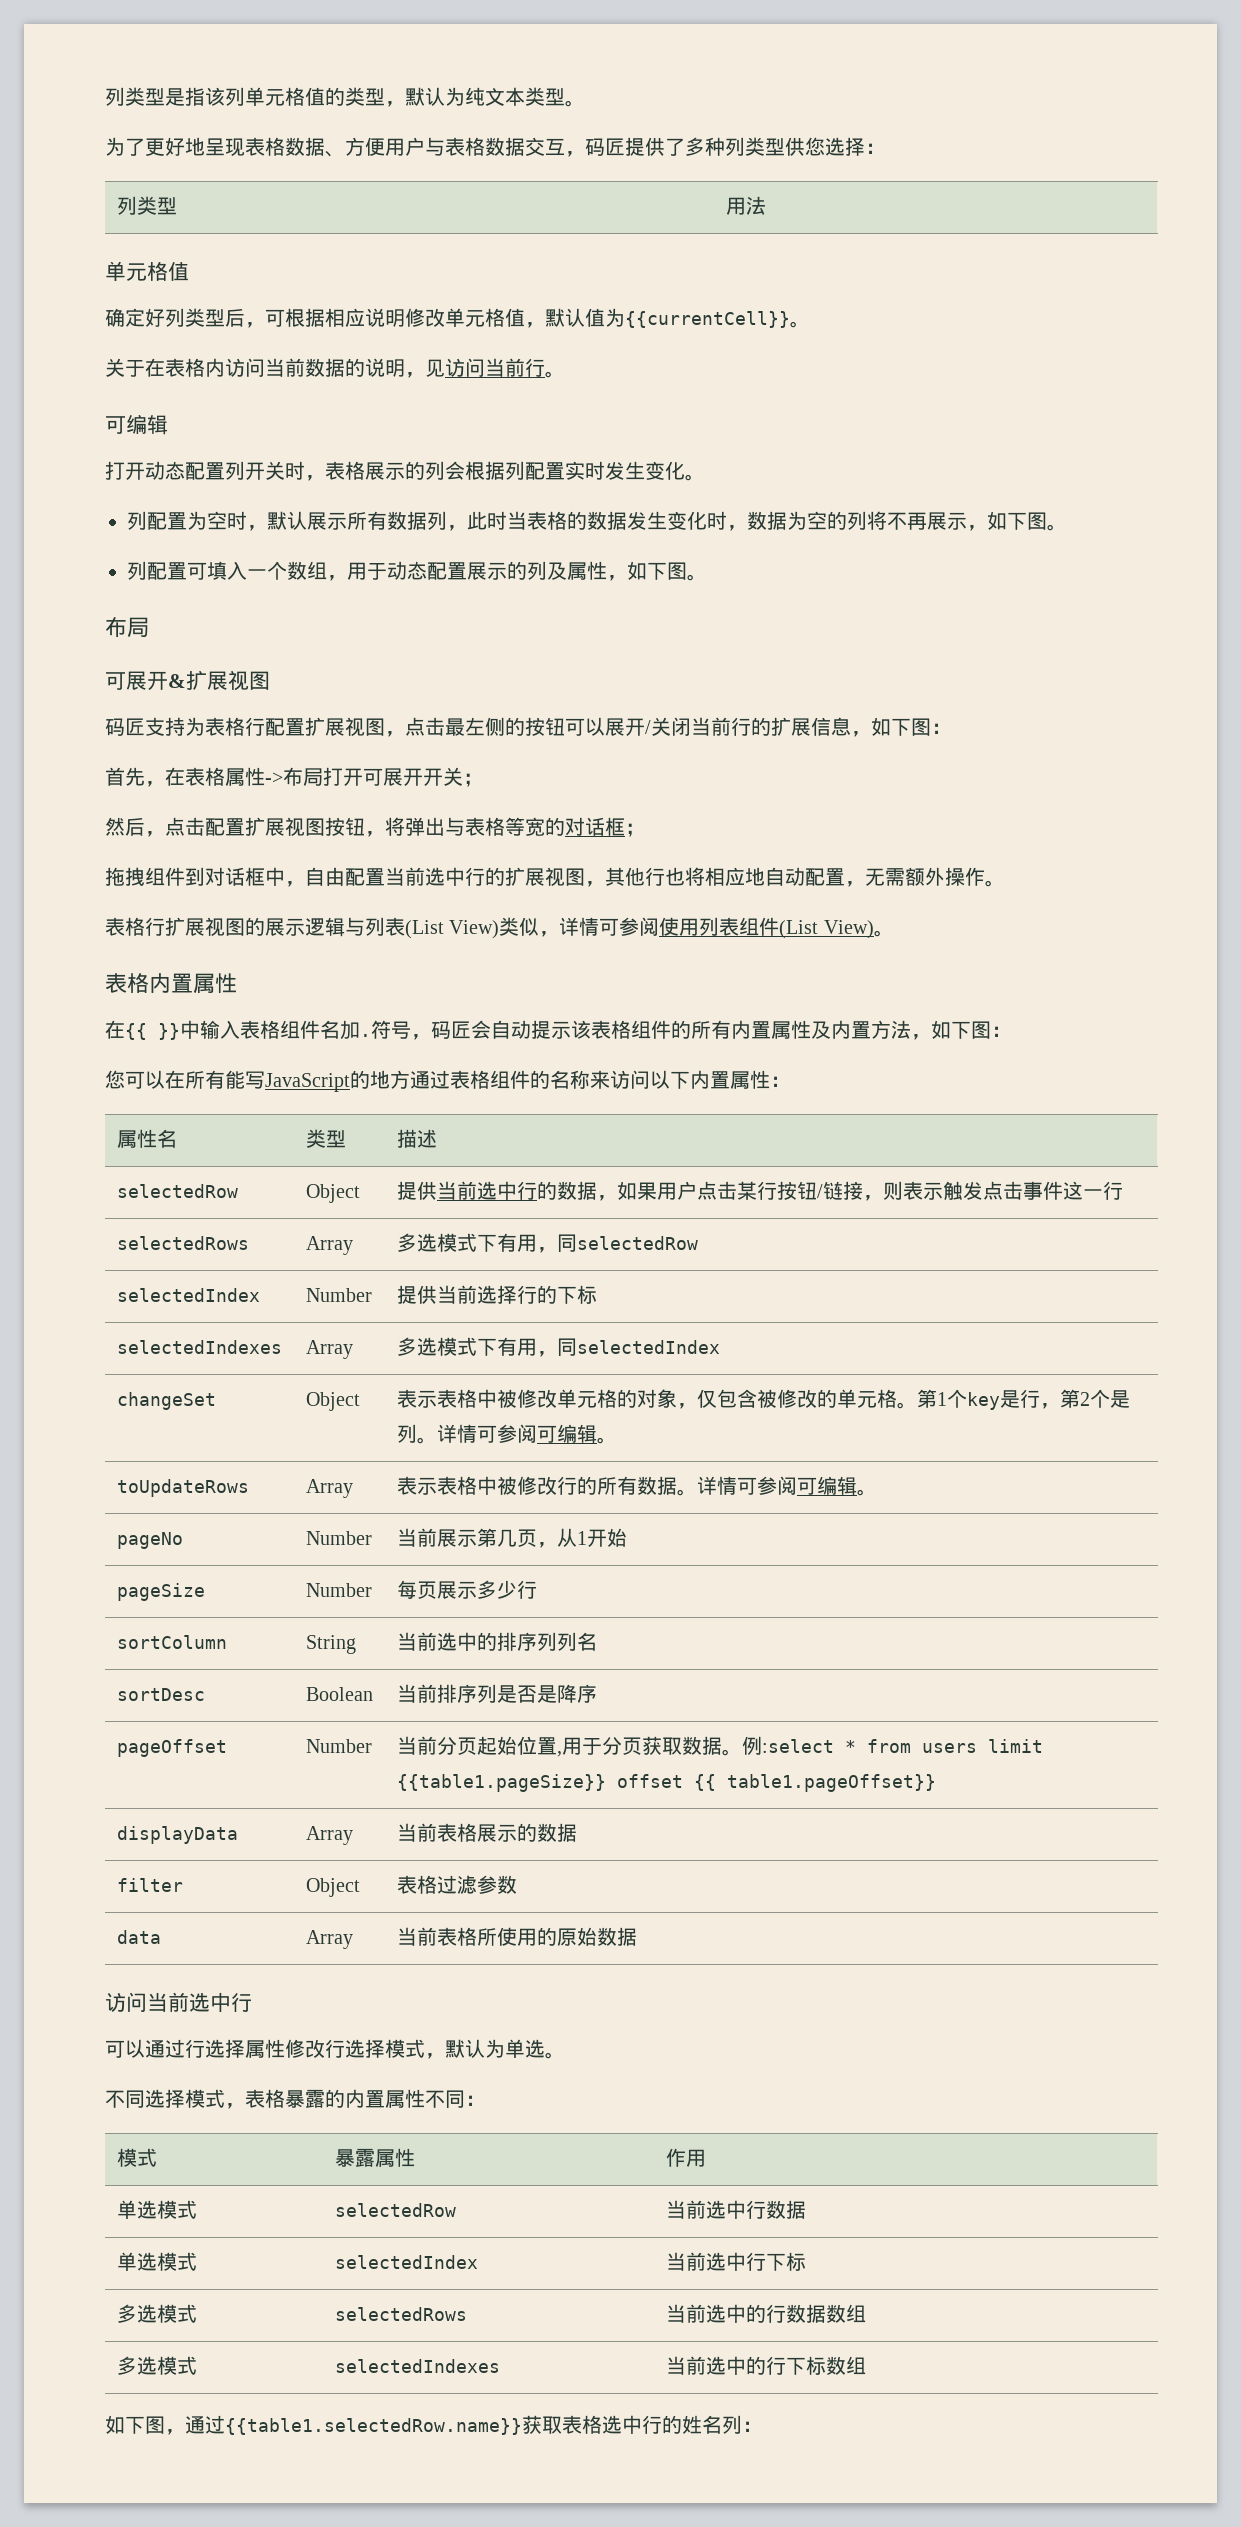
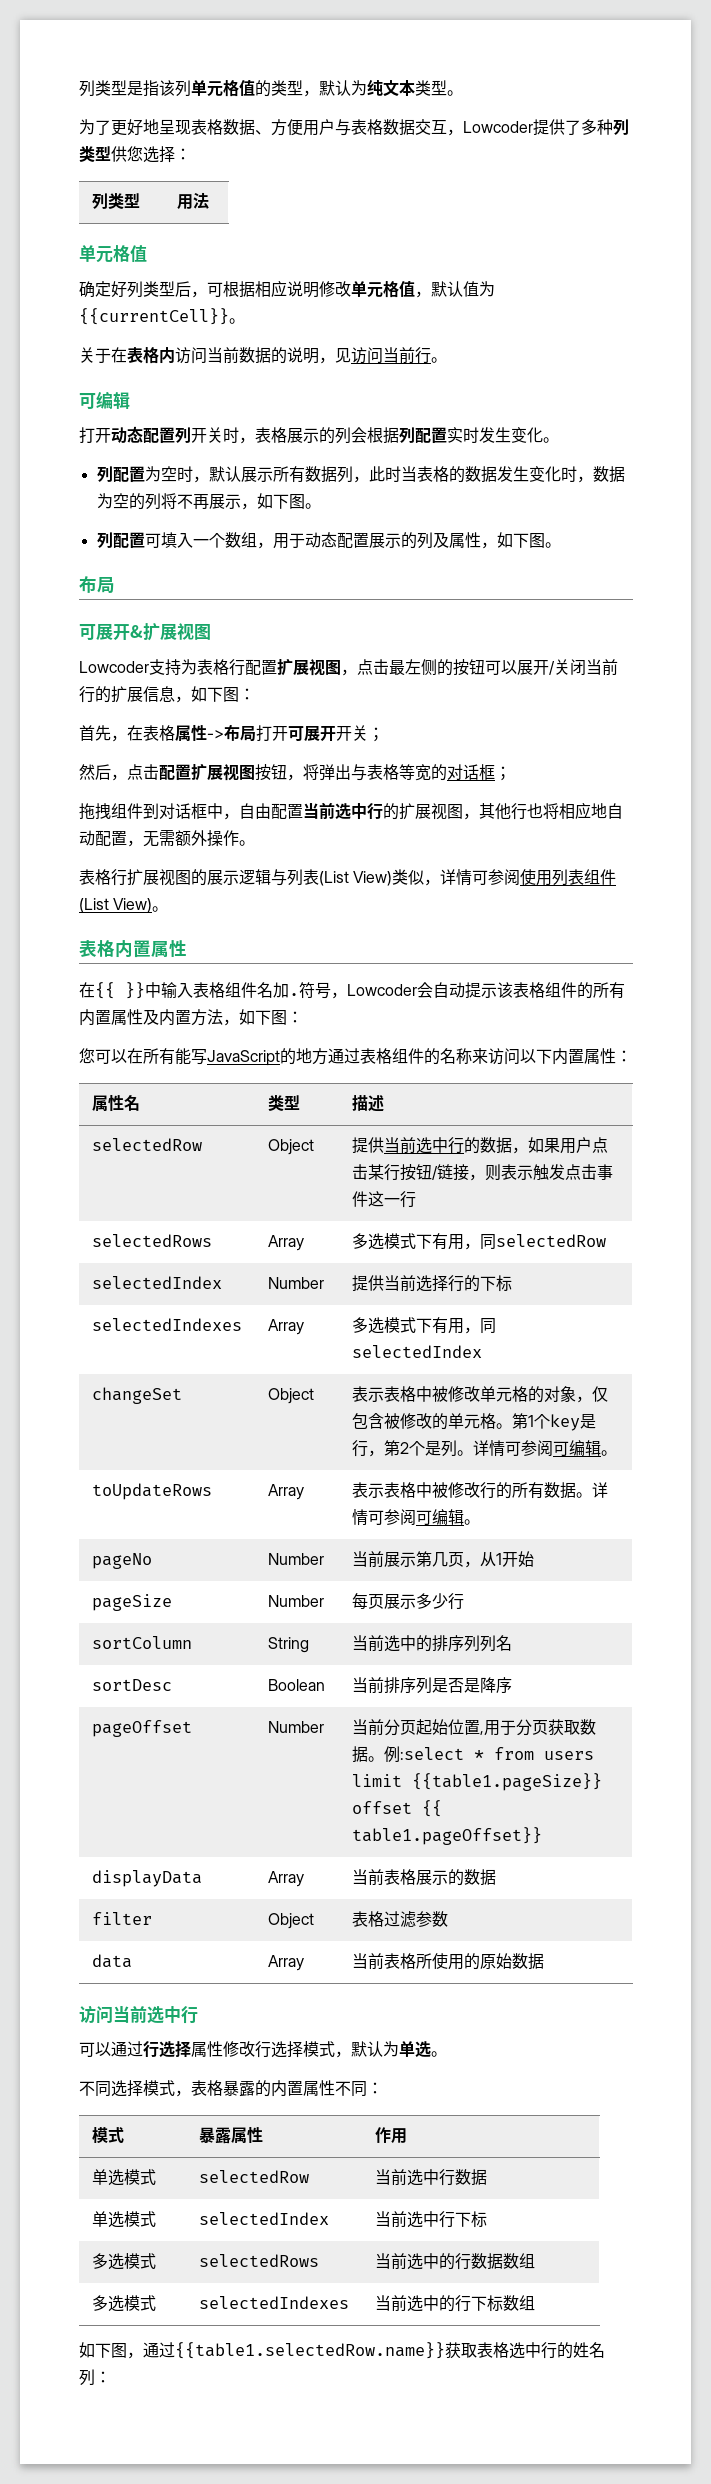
- 为了更好地呈现表格数据、方便用户与表格数据交互，码匠提供了多种列类型供您选择：
+ 为了更好地呈现表格数据、方便用户与表格数据交互，Lowcoder提供了多种列类型供您选择：
- 码匠支持为表格行配置扩展视图，点击最左侧的按钮可以展开/关闭当前行的扩展信息，如下图：
+ Lowcoder支持为表格行配置扩展视图，点击最左侧的按钮可以展开/关闭当前行的扩展信息，如下图：
- 符号，码匠会自动提示该表格组件的所有内置属性及内置方法，如下图：
+ 符号，Lowcoder会自动提示该表格组件的所有内置属性及内置方法，如下图：

